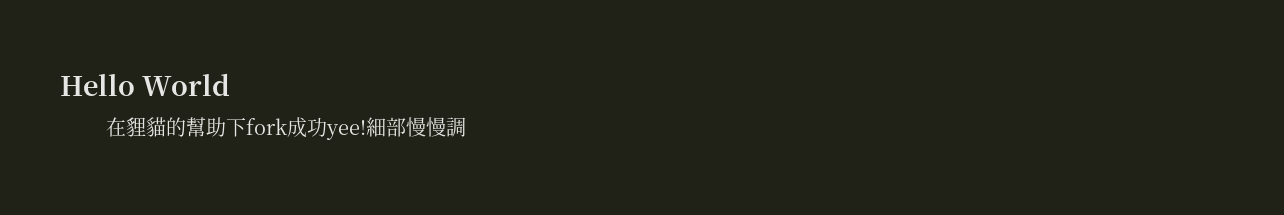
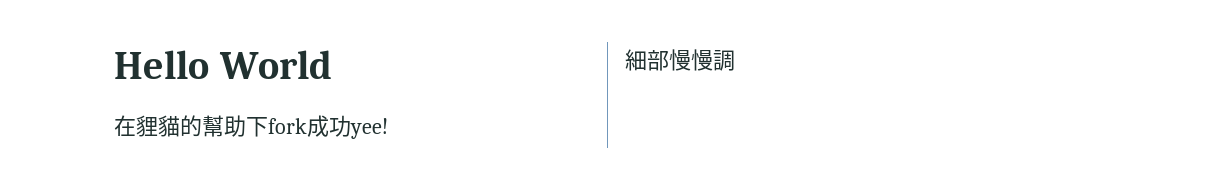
- 在貍貓的幫助下fork成功yee!細部慢慢調
+ 在貍貓的幫助下fork成功yee!
+ 細部慢慢調

